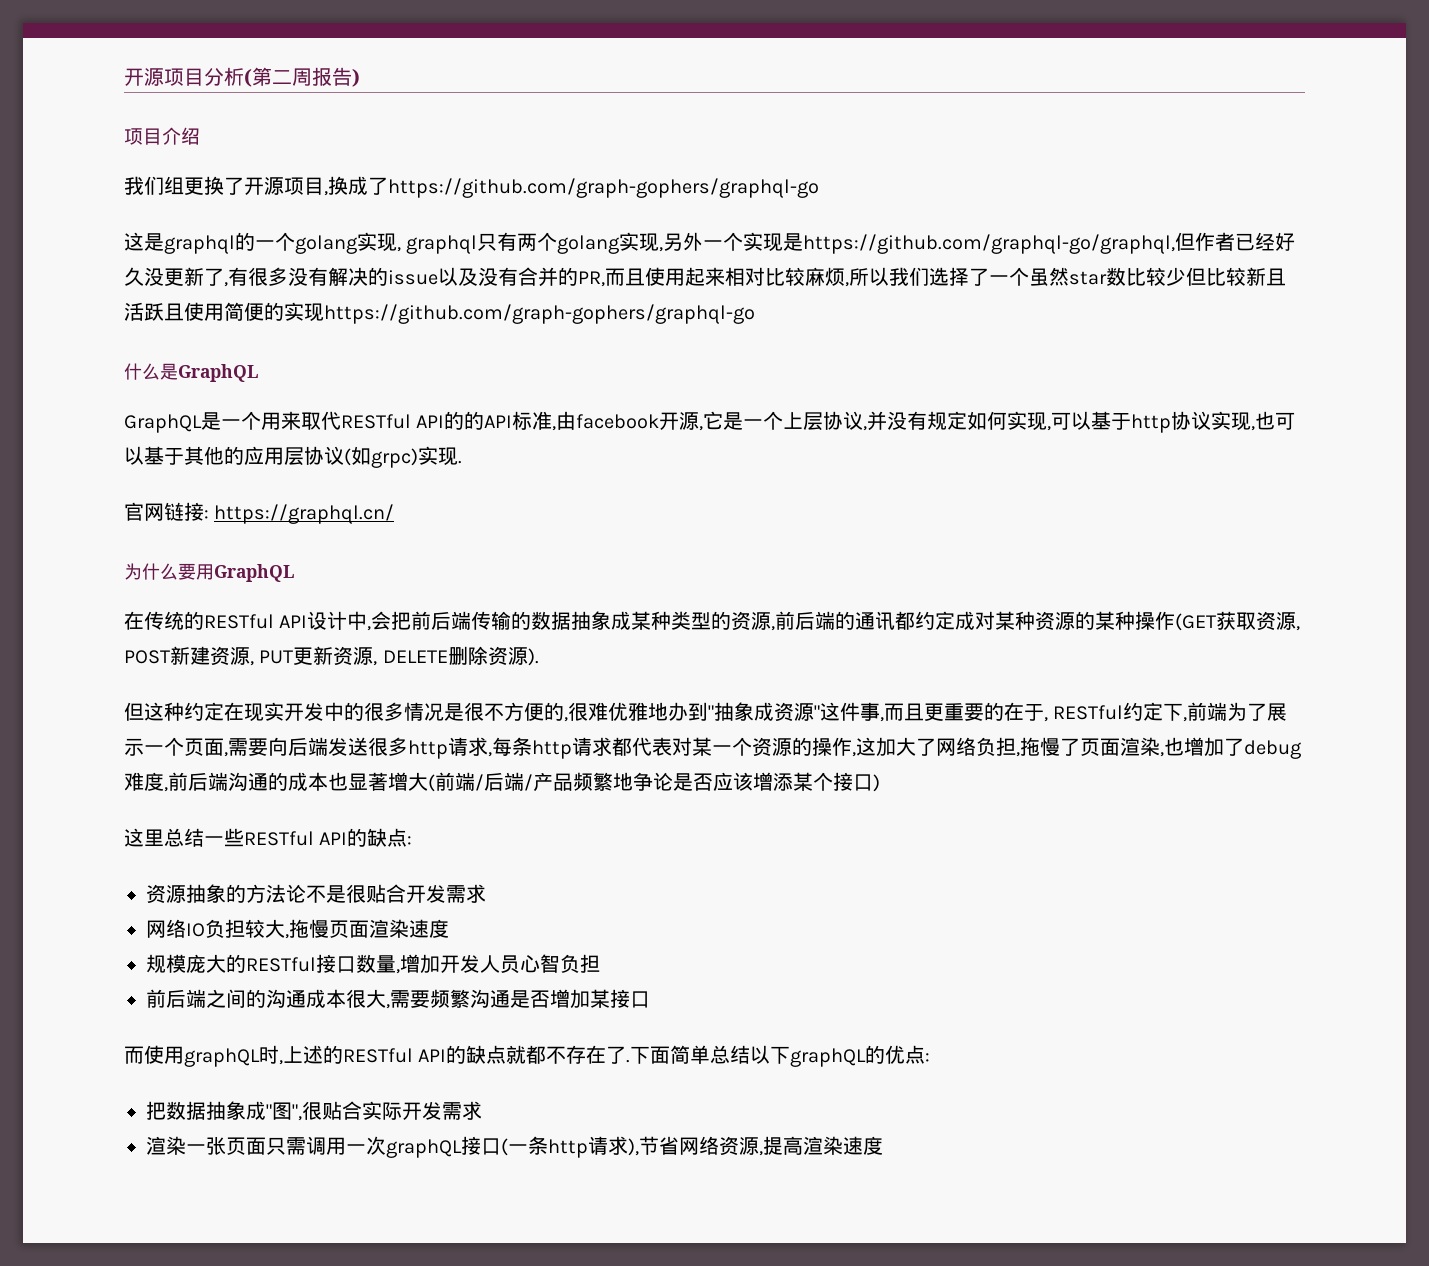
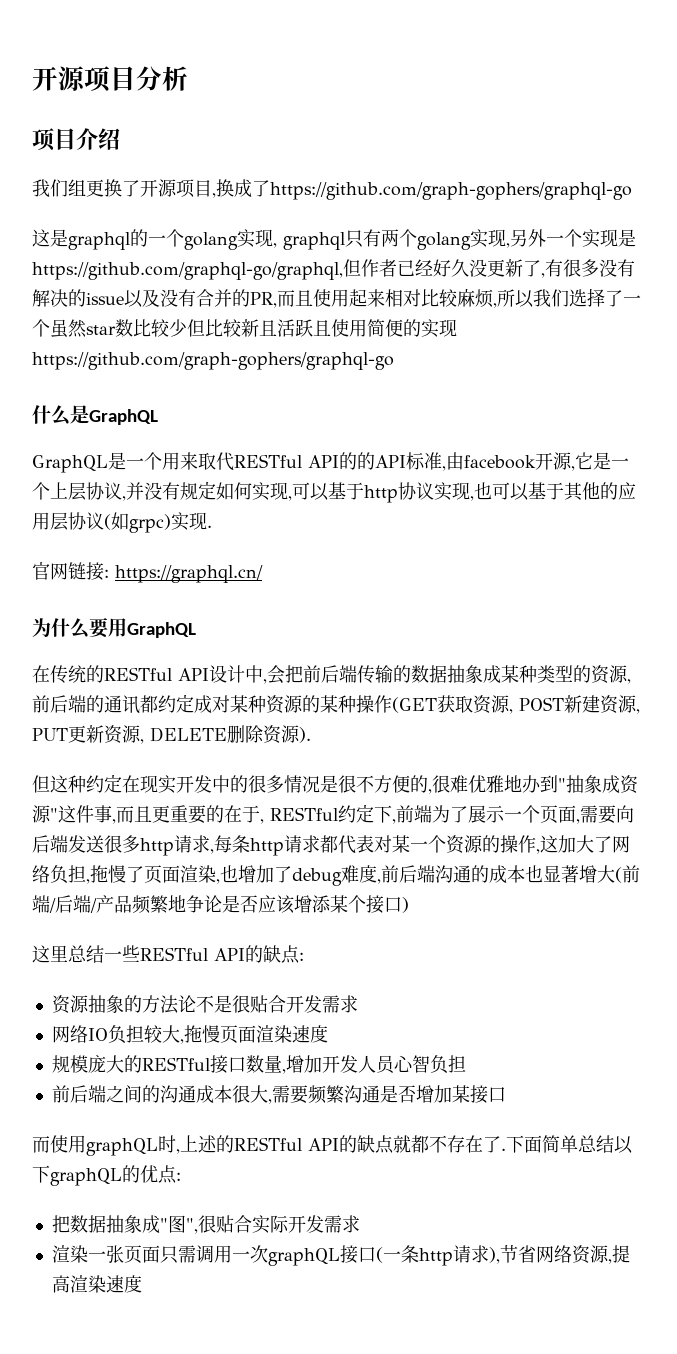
- 开源项目分析(第二周报告)
+ 开源项目分析

